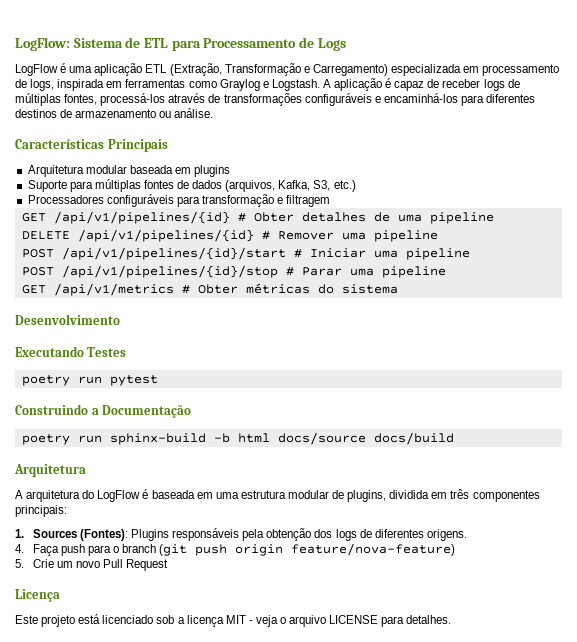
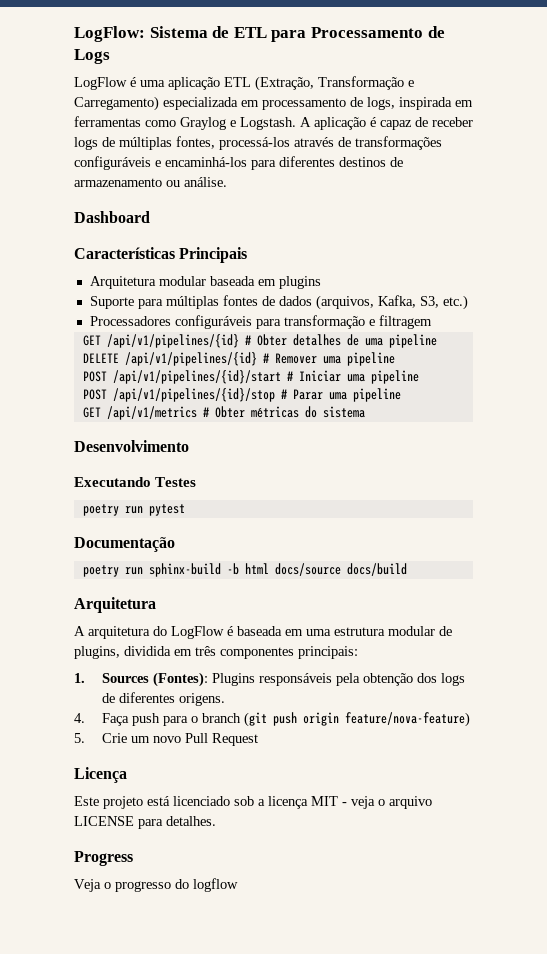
+ Dashboard
- Construindo a Documentação
+ Documentação
+ Progress
+ Veja o progresso do logflow

